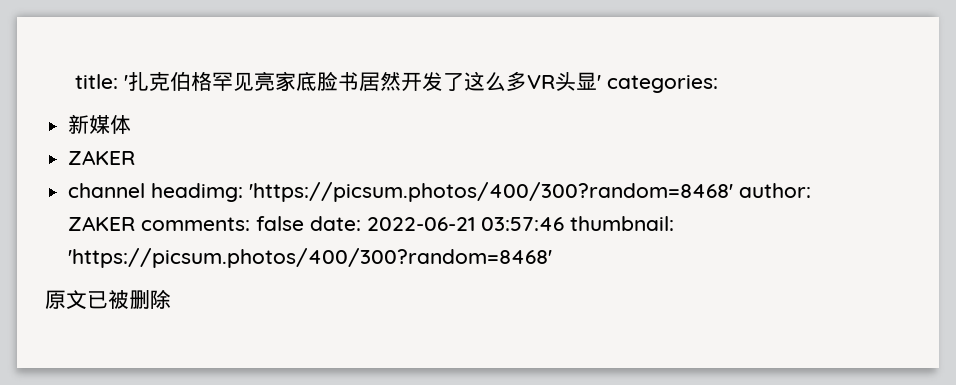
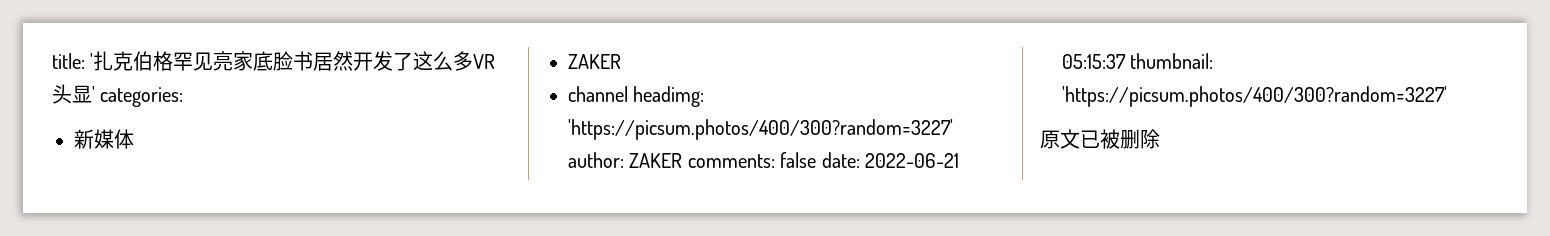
- channel headimg: 'https://picsum.photos/400/300?random=8468' author: ZAKER comments: false date: 2022-06-21 03:57:46 thumbnail: 'https://picsum.photos/400/300?random=8468'
+ channel headimg: 'https://picsum.photos/400/300?random=3227' author: ZAKER comments: false date: 2022-06-21 05:15:37 thumbnail: 'https://picsum.photos/400/300?random=3227'

